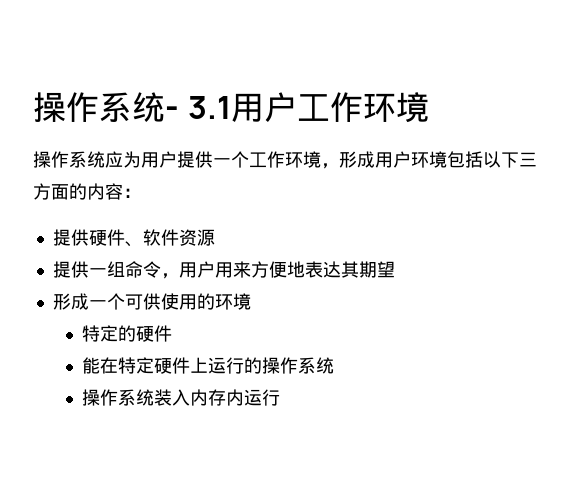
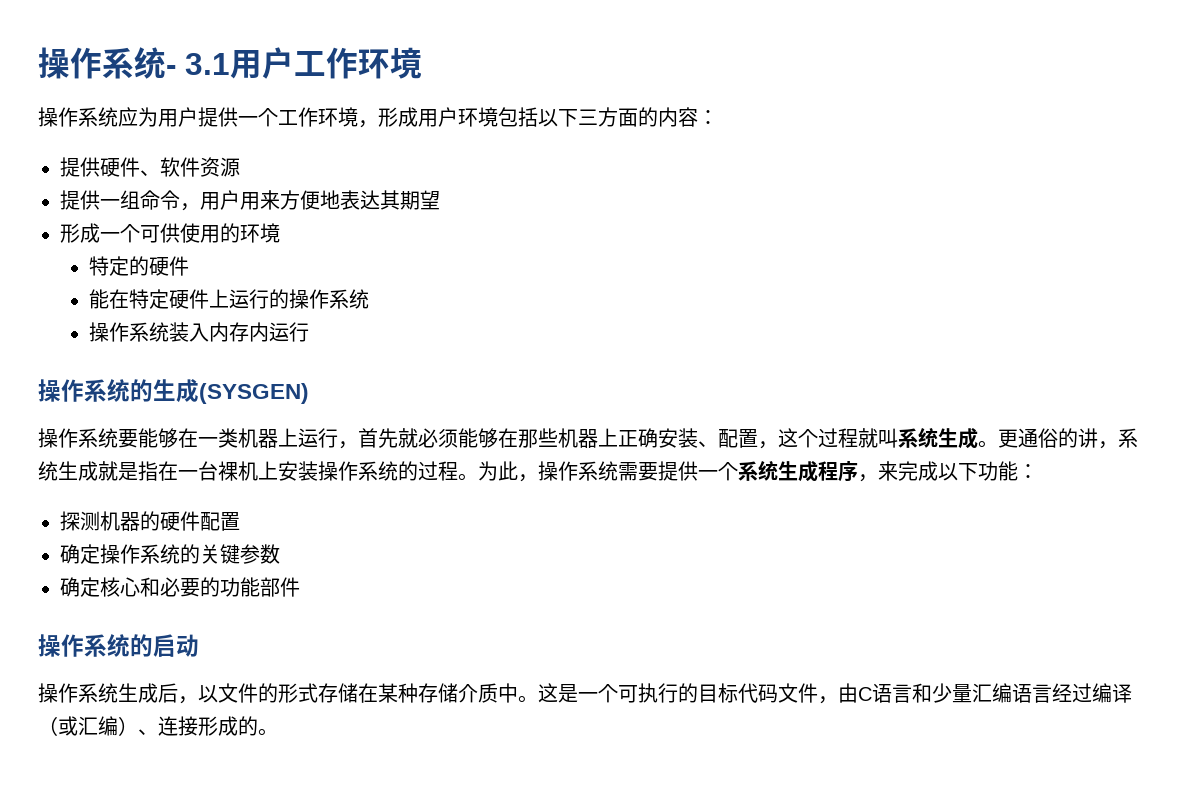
+ 操作系统的生成(SYSGEN)
+ 操作系统要能够在一类机器上运行，首先就必须能够在那些机器上正确安装、配置，这个过程就叫系统生成。更通俗的讲，系统生成就是指在一台裸机上安装操作系统的过程。为此，操作系统需要提供一个系统生成程序，来完成以下功能：
+ 探测机器的硬件配置
+ 确定操作系统的关键参数
+ 确定核心和必要的功能部件
+ 操作系统的启动
+ 操作系统生成后，以文件的形式存储在某种存储介质中。这是一个可执行的目标代码文件，由C语言和少量汇编语言经过编译（或汇编）、连接形成的。

